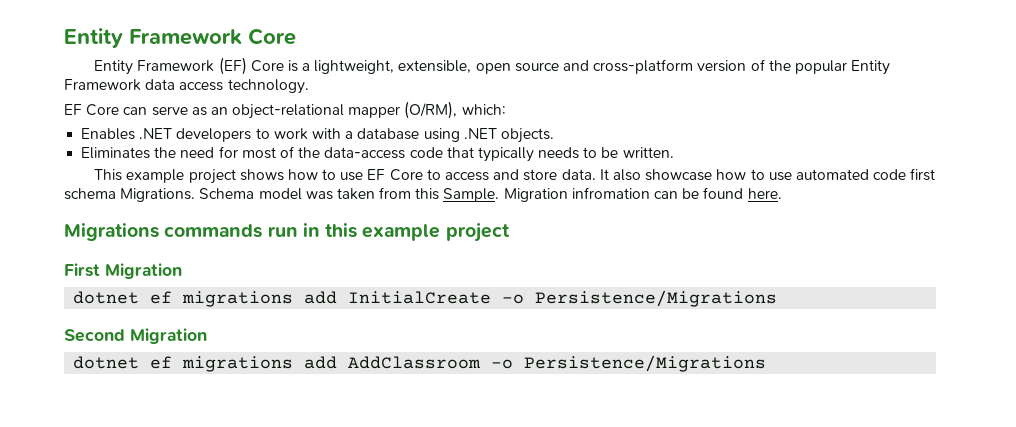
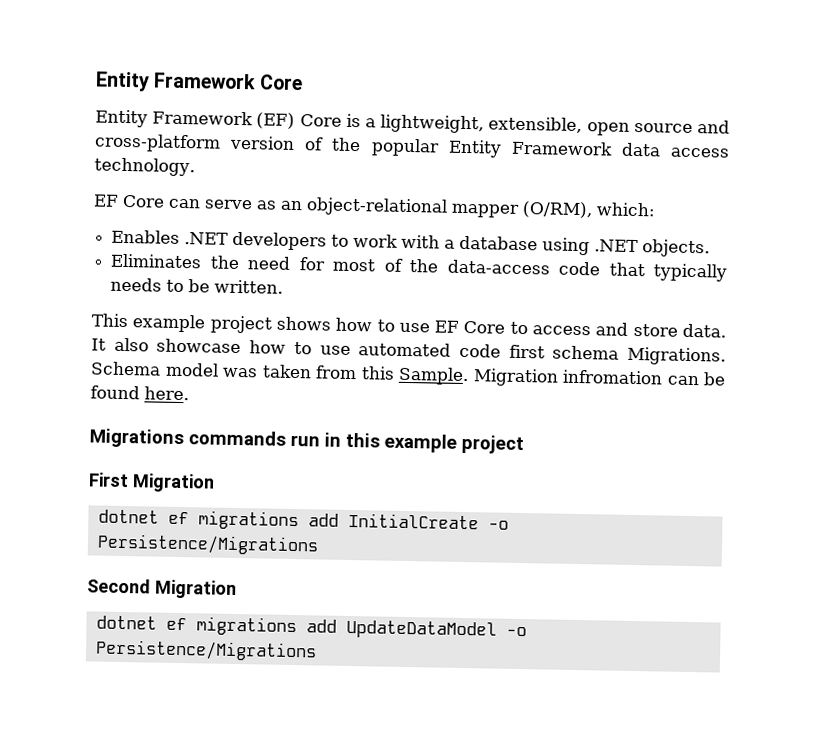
- dotnet ef migrations add AddClassroom -o Persistence/Migrations
+ dotnet ef migrations add UpdateDataModel -o Persistence/Migrations

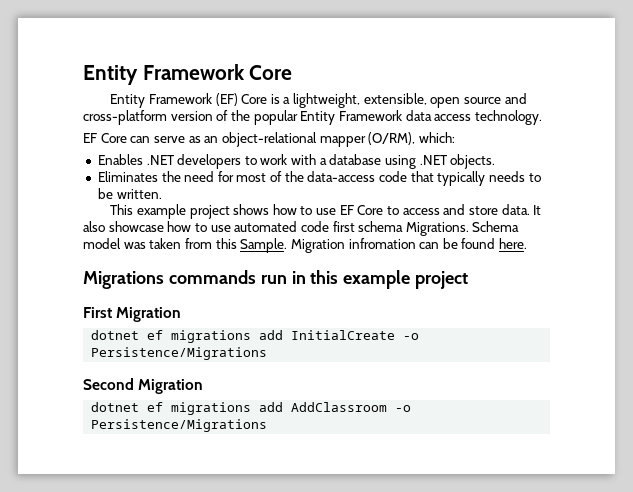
- dotnet ef migrations add UpdateDataModel -o Persistence/Migrations
+ dotnet ef migrations add AddClassroom -o Persistence/Migrations

